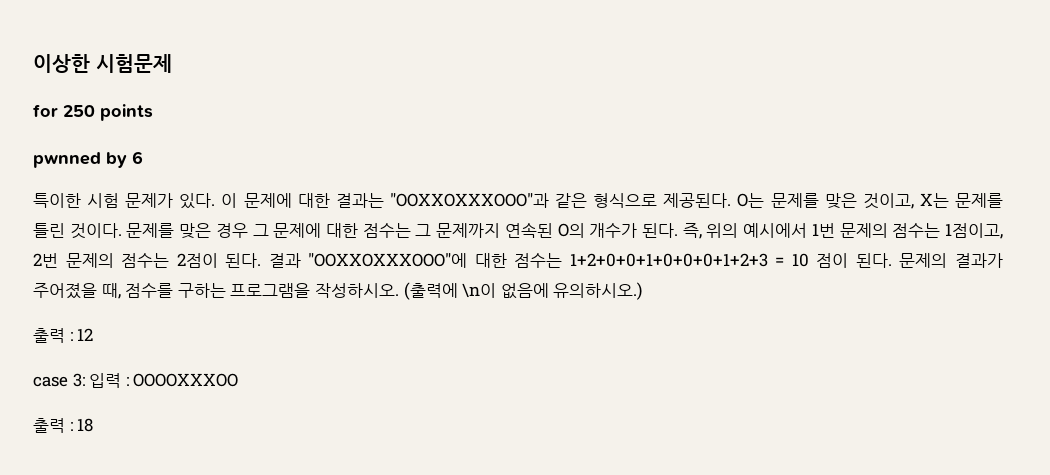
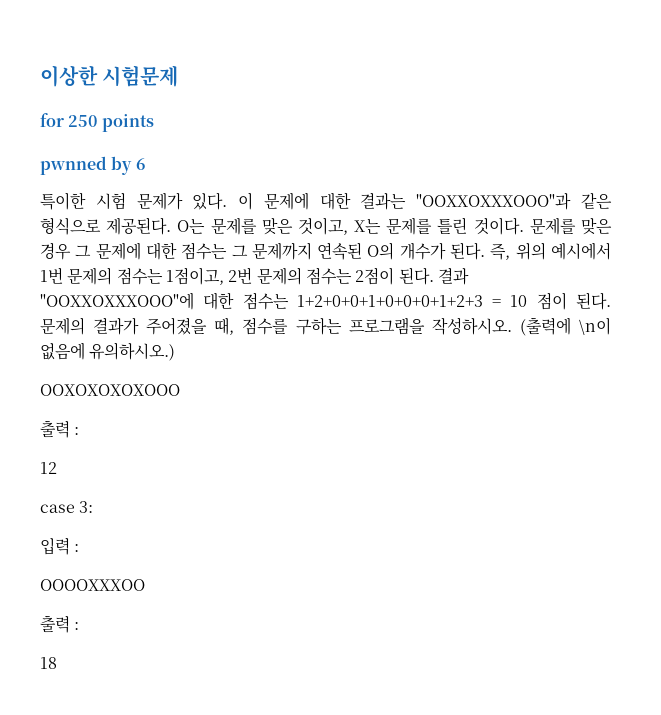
- 출력 : 12
+ OOXOXOXOXOOO
+ 출력 :
+ 12
- case 3: 입력 : OOOOXXXOO
- 출력 : 18
+ case 3:
+ 입력 :
+ OOOOXXXOO
+ 출력 :
+ 18

